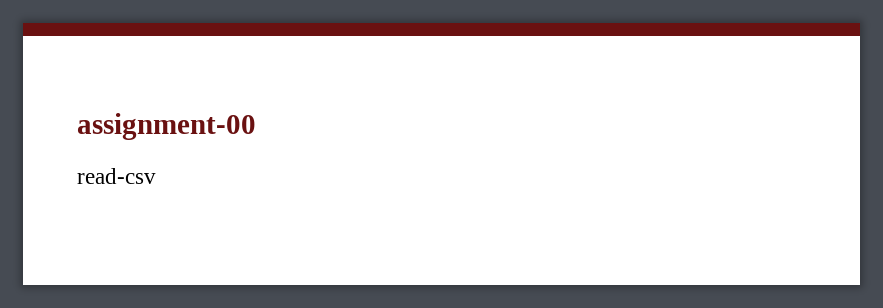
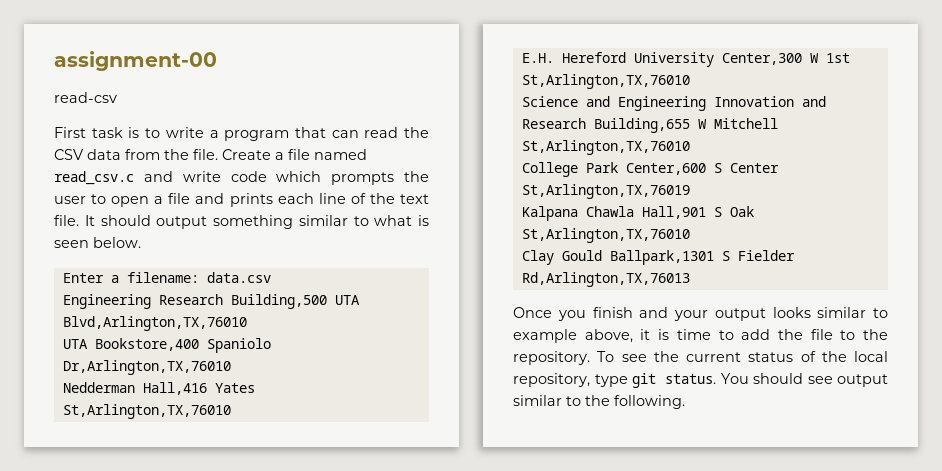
+ First task is to write a program that can read the CSV data from the file. Create a file named read_csv.c and write code which prompts the user to open a file and prints each line of the text file. It should output something similar to what is seen below.
+ Enter a filename: data.csv
+ Engineering Research Building,500 UTA Blvd,Arlington,TX,76010
+ UTA Bookstore,400 Spaniolo Dr,Arlington,TX,76010
+ Nedderman Hall,416 Yates St,Arlington,TX,76010
+ E.H. Hereford University Center,300 W 1st St,Arlington,TX,76010
+ Science and Engineering Innovation and Research Building,655 W Mitchell St,Arlington,TX,76010
+ College Park Center,600 S Center St,Arlington,TX,76019
+ Kalpana Chawla Hall,901 S Oak St,Arlington,TX,76010
+ Clay Gould Ballpark,1301 S Fielder Rd,Arlington,TX,76013
+ Once you finish and your output looks similar to example above, it is time to add the file to the repository. To see the current status of the local repository, type git status. You should see output similar to the following.

